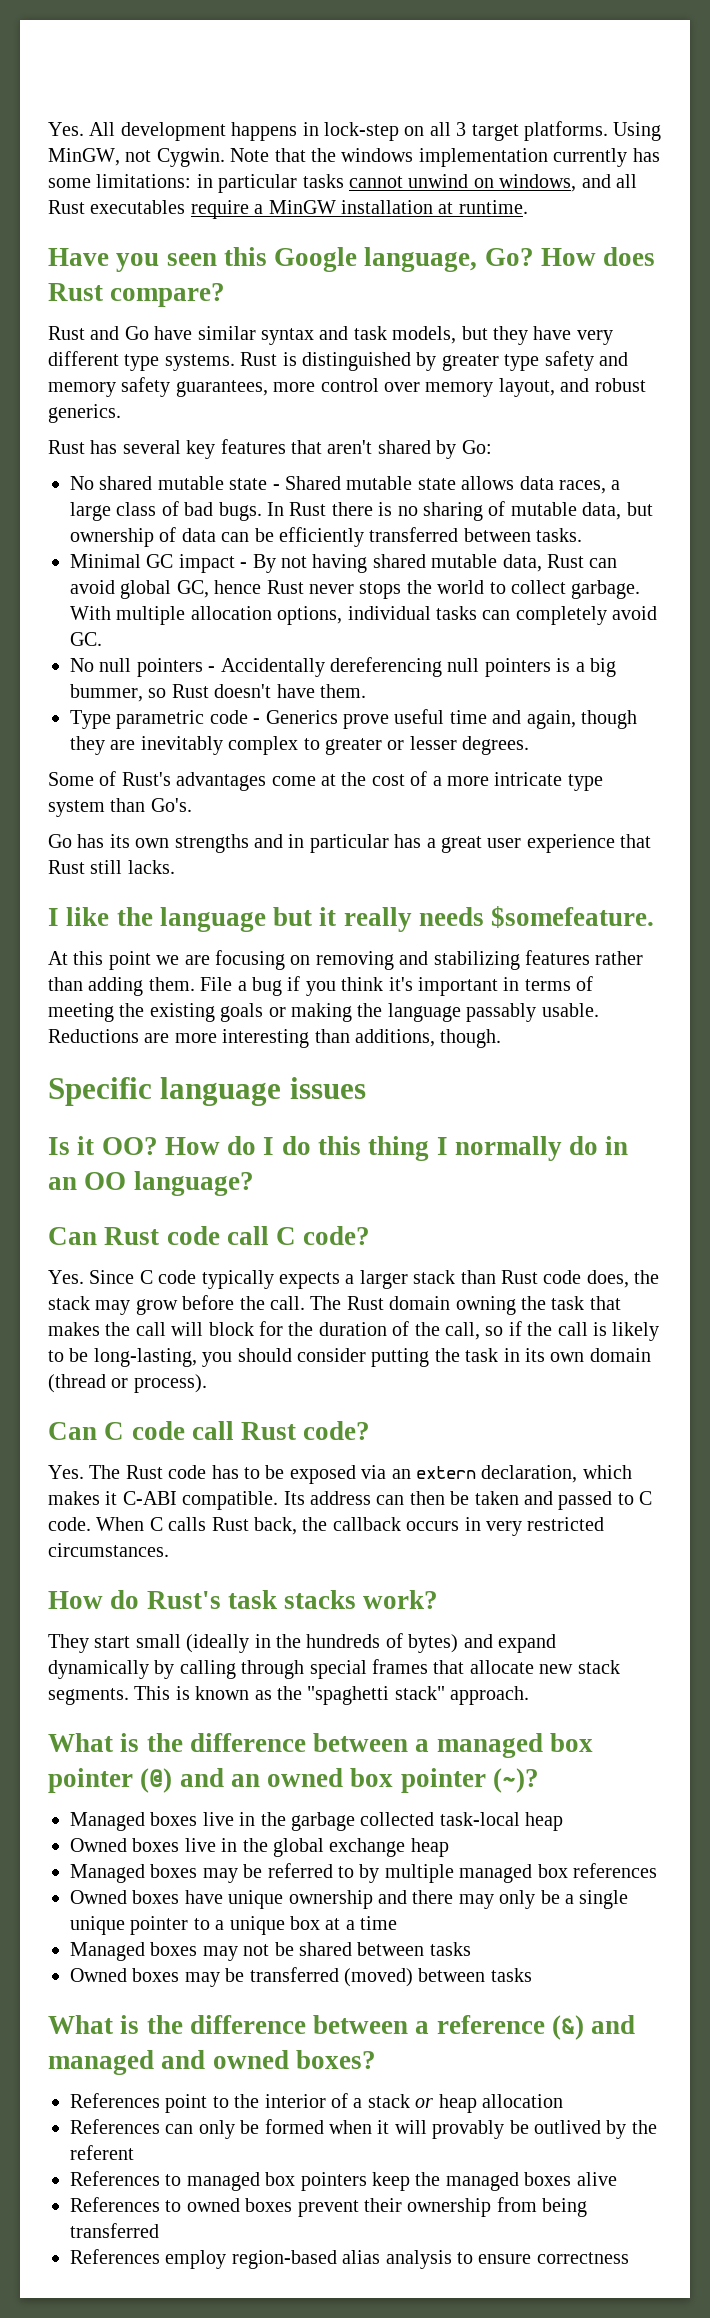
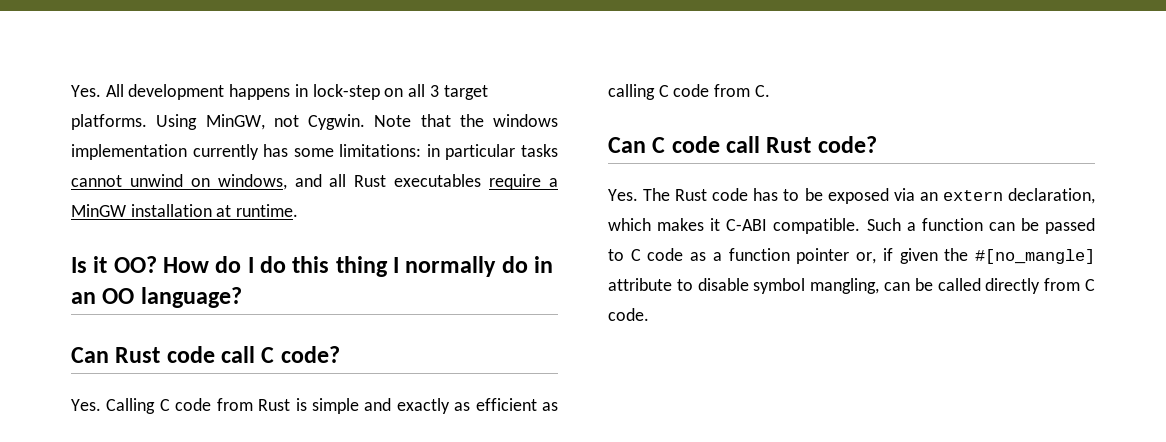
- Have you seen this Google language, Go? How does Rust compare?
- Rust and Go have similar syntax and task models, but they have very different type systems. Rust is distinguished by greater type safety and memory safety guarantees, more control over memory layout, and robust generics.
- Rust has several key features that aren't shared by Go:
- No shared mutable state - Shared mutable state allows data races, a large class of bad bugs. In Rust there is no sharing of mutable data, but ownership of data can be efficiently transferred between tasks.
- Minimal GC impact - By not having shared mutable data, Rust can avoid global GC, hence Rust never stops the world to collect garbage. With multiple allocation options, individual tasks can completely avoid GC.
- No null pointers - Accidentally dereferencing null pointers is a big bummer, so Rust doesn't have them.
- Type parametric code - Generics prove useful time and again, though they are inevitably complex to greater or lesser degrees.
- Some of Rust's advantages come at the cost of a more intricate type system than Go's.
- Go has its own strengths and in particular has a great user experience that Rust still lacks.
- I like the language but it really needs $somefeature.
- At this point we are focusing on removing and stabilizing features rather than adding them. File a bug if you think it's important in terms of meeting the existing goals or making the language passably usable. Reductions are more interesting than additions, though.
- Specific language issues
- Yes. Since C code typically expects a larger stack than Rust code does, the stack may grow before the call. The Rust domain owning the task that makes the call will block for the duration of the call, so if the call is likely to be long-lasting, you should consider putting the task in its own domain (thread or process).
+ Yes. Calling C code from Rust is simple and exactly as efficient as calling C code from C.
- Its address can then be taken and passed to C code. When C calls Rust back, the callback occurs in very restricted circumstances.
- How do Rust's task stacks work?
- They start small (ideally in the hundreds of bytes) and expand dynamically by calling through special frames that allocate new stack segments. This is known as the "spaghetti stack" approach.
- What is the difference between a managed box pointer (@) and an owned box pointer (~)?
- Managed boxes live in the garbage collected task-local heap
- Owned boxes live in the global exchange heap
- Managed boxes may be referred to by multiple managed box references
- Owned boxes have unique ownership and there may only be a single unique pointer to a unique box at a time
- Managed boxes may not be shared between tasks
- Owned boxes may be transferred (moved) between tasks
- What is the difference between a reference (&) and managed and owned boxes?
- References point to the interior of a stack or heap allocation
- References can only be formed when it will provably be outlived by the referent
- References to managed box pointers keep the managed boxes alive
- References to owned boxes prevent their ownership from being transferred
- References employ region-based alias analysis to ensure correctness
+ Such a function can be passed to C code as a function pointer or, if given the #[no_mangle] attribute to disable symbol mangling, can be called directly from C code.

